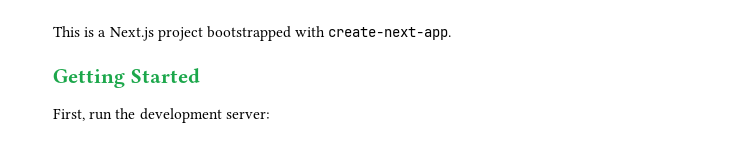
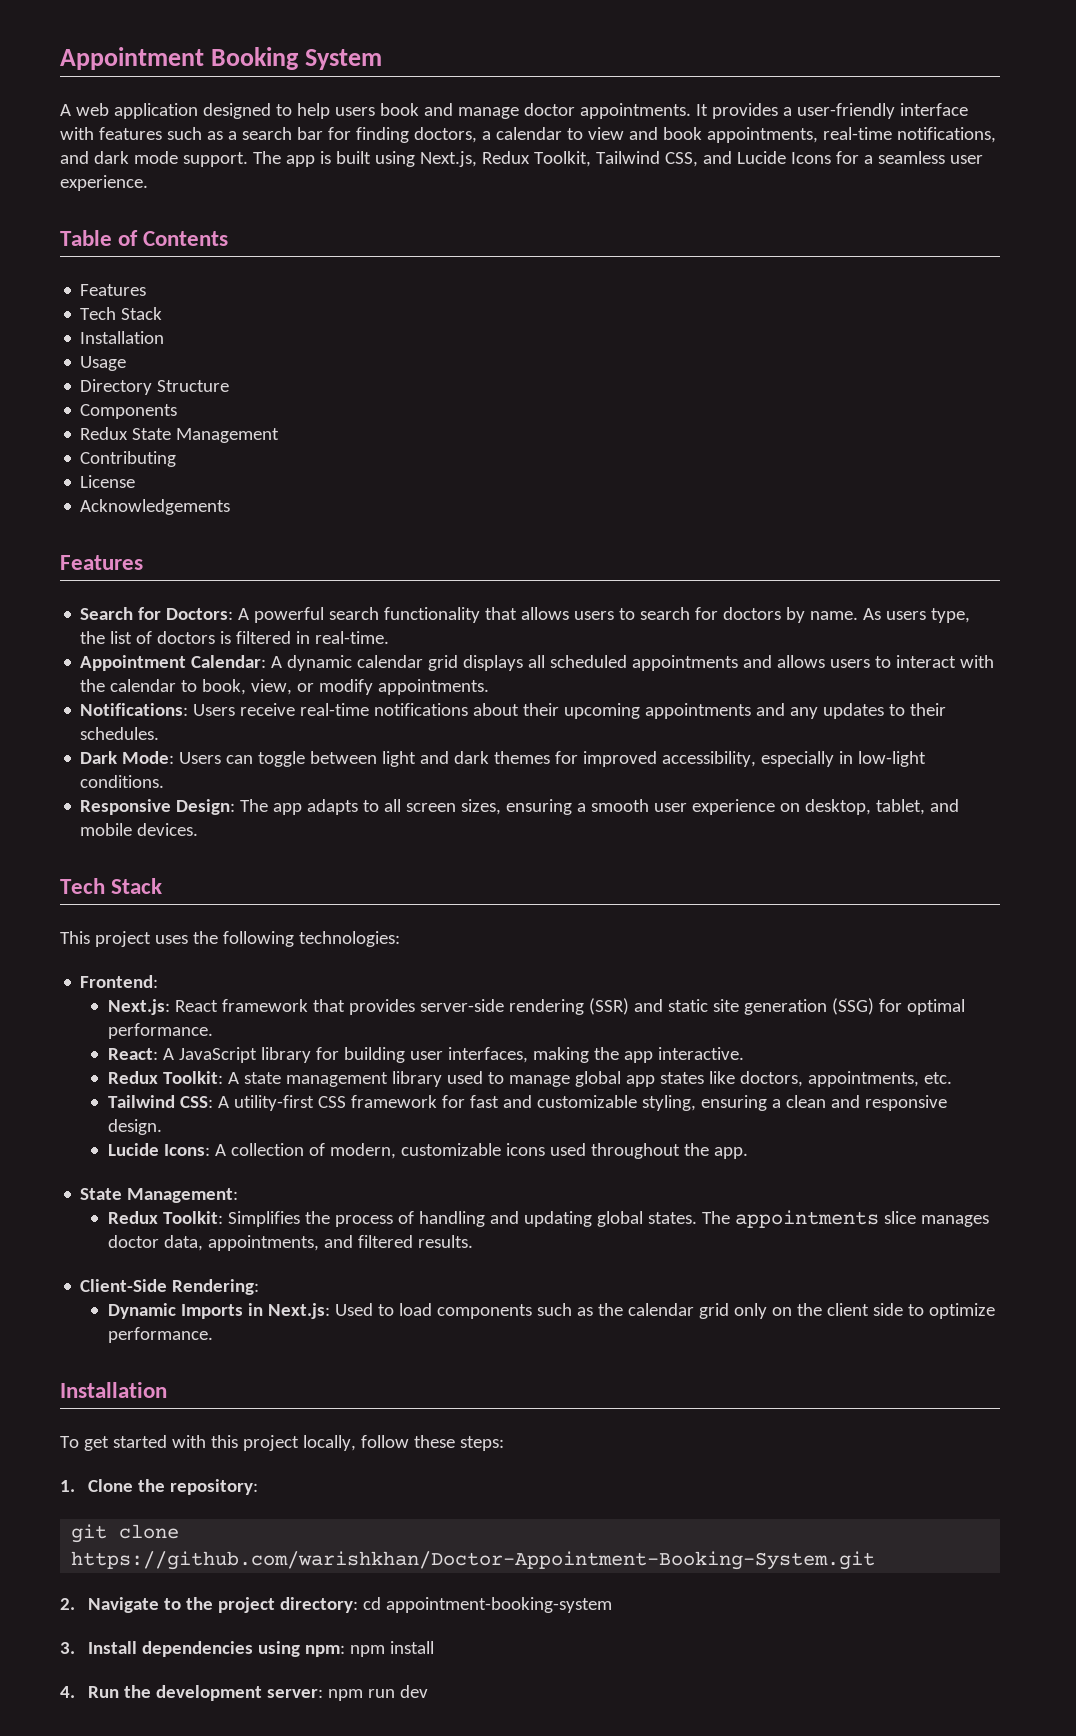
- This is a Next.js project bootstrapped with create-next-app.
- Getting Started
- First, run the development server:
+ Appointment Booking System
+ A web application designed to help users book and manage doctor appointments. It provides a user-friendly interface with features such as a search bar for finding doctors, a calendar to view and book appointments, real-time notifications, and dark mode support. The app is built using Next.js, Redux Toolkit, Tailwind CSS, and Lucide Icons for a seamless user experience.
+ Table of Contents
+ Features
+ Tech Stack
+ Installation
+ Usage
+ Directory Structure
+ Components
+ Redux State Management
+ Contributing
+ License
+ Acknowledgements
+ Features
+ Search for Doctors: A powerful search functionality that allows users to search for doctors by name. As users type, the list of doctors is filtered in real-time.
+ Appointment Calendar: A dynamic calendar grid displays all scheduled appointments and allows users to interact with the calendar to book, view, or modify appointments.
+ Notifications: Users receive real-time notifications about their upcoming appointments and any updates to their schedules.
+ Dark Mode: Users can toggle between light and dark themes for improved accessibility, especially in low-light conditions.
+ Responsive Design: The app adapts to all screen sizes, ensuring a smooth user experience on desktop, tablet, and mobile devices.
+ Tech Stack
+ This project uses the following technologies:
+ Frontend:
+ Next.js: React framework that provides server-side rendering (SSR) and static site generation (SSG) for optimal performance.
+ React: A JavaScript library for building user interfaces, making the app interactive.
+ Redux Toolkit: A state management library used to manage global app states like doctors, appointments, etc.
+ Tailwind CSS: A utility-first CSS framework for fast and customizable styling, ensuring a clean and responsive design.
+ Lucide Icons: A collection of modern, customizable icons used throughout the app.
+ State Management:
+ Redux Toolkit: Simplifies the process of handling and updating global states. The appointments slice manages doctor data, appointments, and filtered results.
+ Client-Side Rendering:
+ Dynamic Imports in Next.js: Used to load components such as the calendar grid only on the client side to optimize performance.
+ Installation
+ To get started with this project locally, follow these steps:
+ 1. Clone the repository:
+ git clone https://github.com/warishkhan/Doctor-Appointment-Booking-System.git
+ 2. Navigate to the project directory: cd appointment-booking-system
+ 3. Install dependencies using npm: npm install
+ 4. Run the development server: npm run dev

